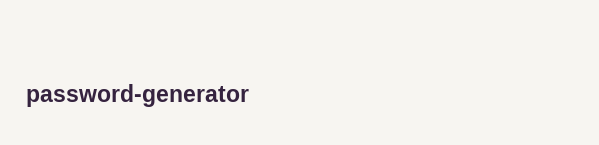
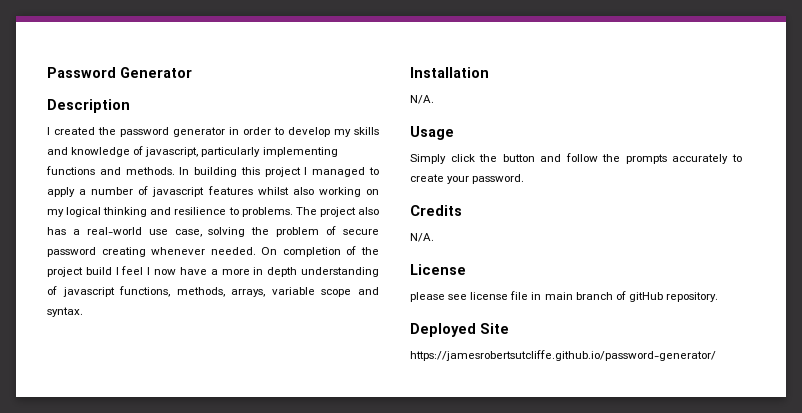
- password-generator
+ Password Generator
+ Description
+ I created the password generator in order to develop my skills and knowledge of javascript, particularly implementing functions and methods. In building this project I managed to apply a number of javascript features whilst also working on my logical thinking and resilience to problems. The project also has a real-world use case, solving the problem of secure password creating whenever needed. On completion of the project build I feel I now have a more in depth understanding of javascript functions, methods, arrays, variable scope and syntax.
+ Installation
+ N/A.
+ Usage
+ Simply click the button and follow the prompts accurately to create your password.
+ Credits
+ N/A.
+ License
+ please see license file in main branch of gitHub repository.
+ Deployed Site
+ https://jamesrobertsutcliffe.github.io/password-generator/

